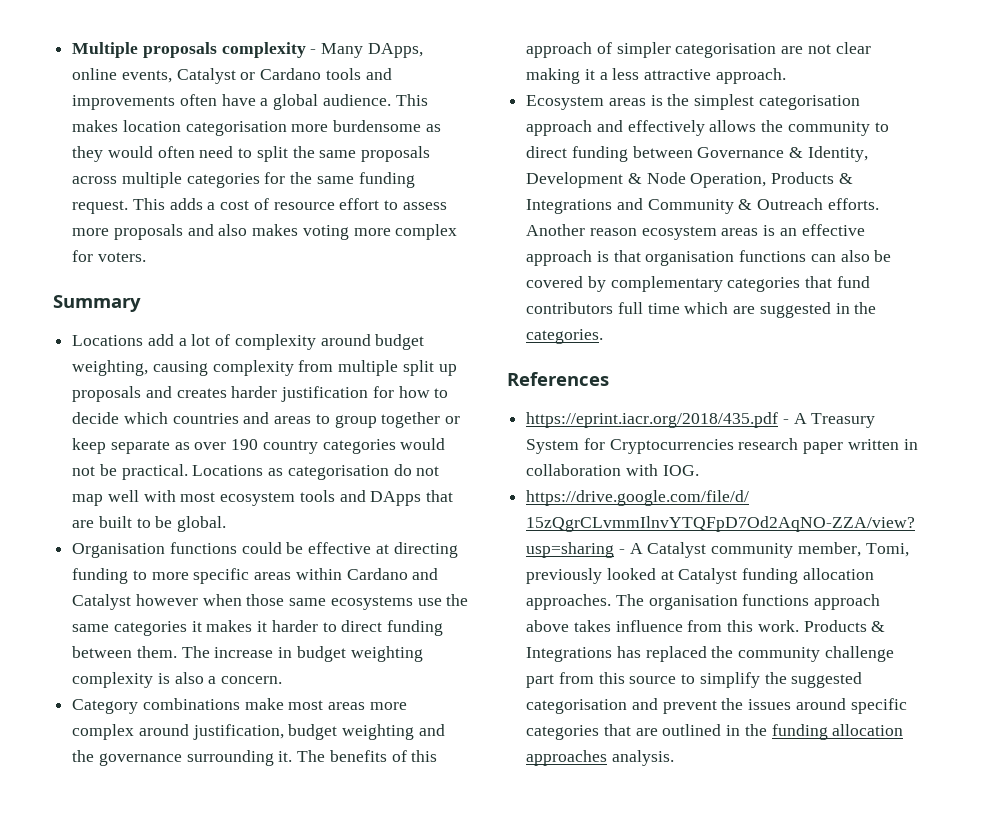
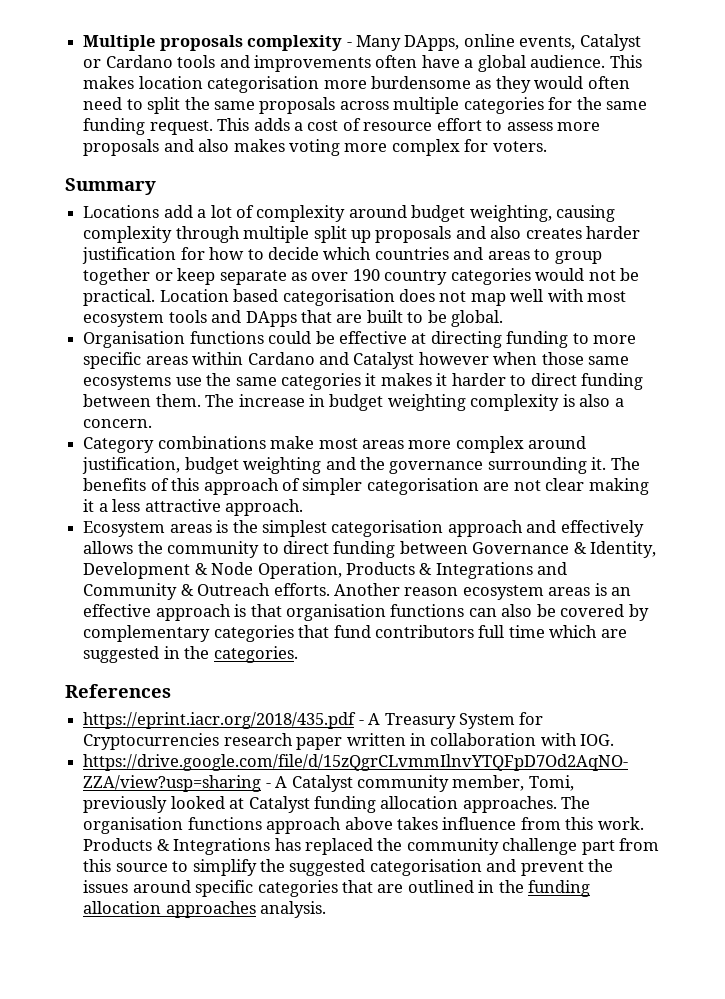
- Locations add a lot of complexity around budget weighting, causing complexity from multiple split up proposals and creates harder justification for how to decide which countries and areas to group together or keep separate as over 190 country categories would not be practical.
+ Locations add a lot of complexity around budget weighting, causing complexity through multiple split up proposals and also creates harder justification for how to decide which countries and areas to group together or keep separate as over 190 country categories would not be practical.
- Locations as categorisation do not map well with most ecosystem tools and DApps that are built to be global.
+ Location based categorisation does not map well with most ecosystem tools and DApps that are built to be global.

